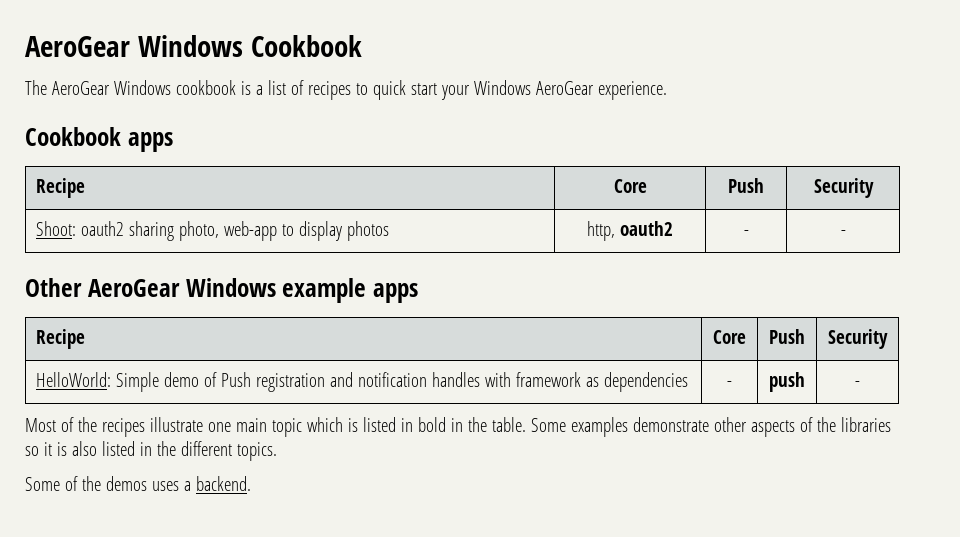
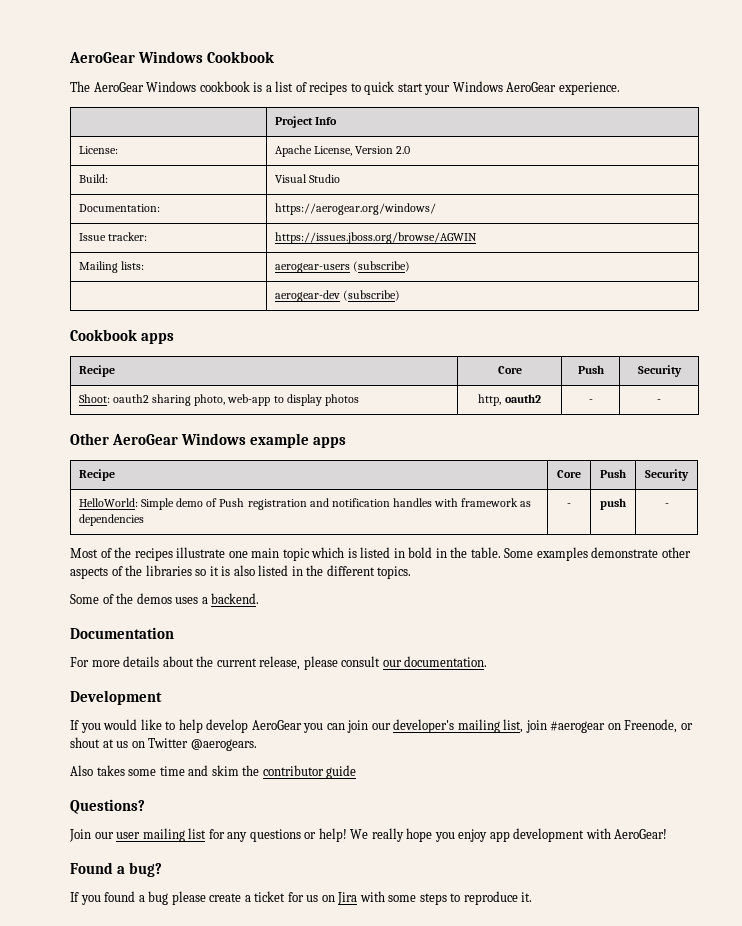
+ | Project Info
+ License: | Apache License, Version 2.0
+ Build: | Visual Studio
+ Documentation: | https://aerogear.org/windows/
+ Issue tracker: | https://issues.jboss.org/browse/AGWIN
+ Mailing lists: | aerogear-users (subscribe)
+ | aerogear-dev (subscribe)
+ Documentation
+ For more details about the current release, please consult our documentation.
+ Development
+ If you would like to help develop AeroGear you can join our developer's mailing list, join #aerogear on Freenode, or shout at us on Twitter @aerogears.
+ Also takes some time and skim the contributor guide
+ Questions?
+ Join our user mailing list for any questions or help! We really hope you enjoy app development with AeroGear!
+ Found a bug?
+ If you found a bug please create a ticket for us on Jira with some steps to reproduce it.

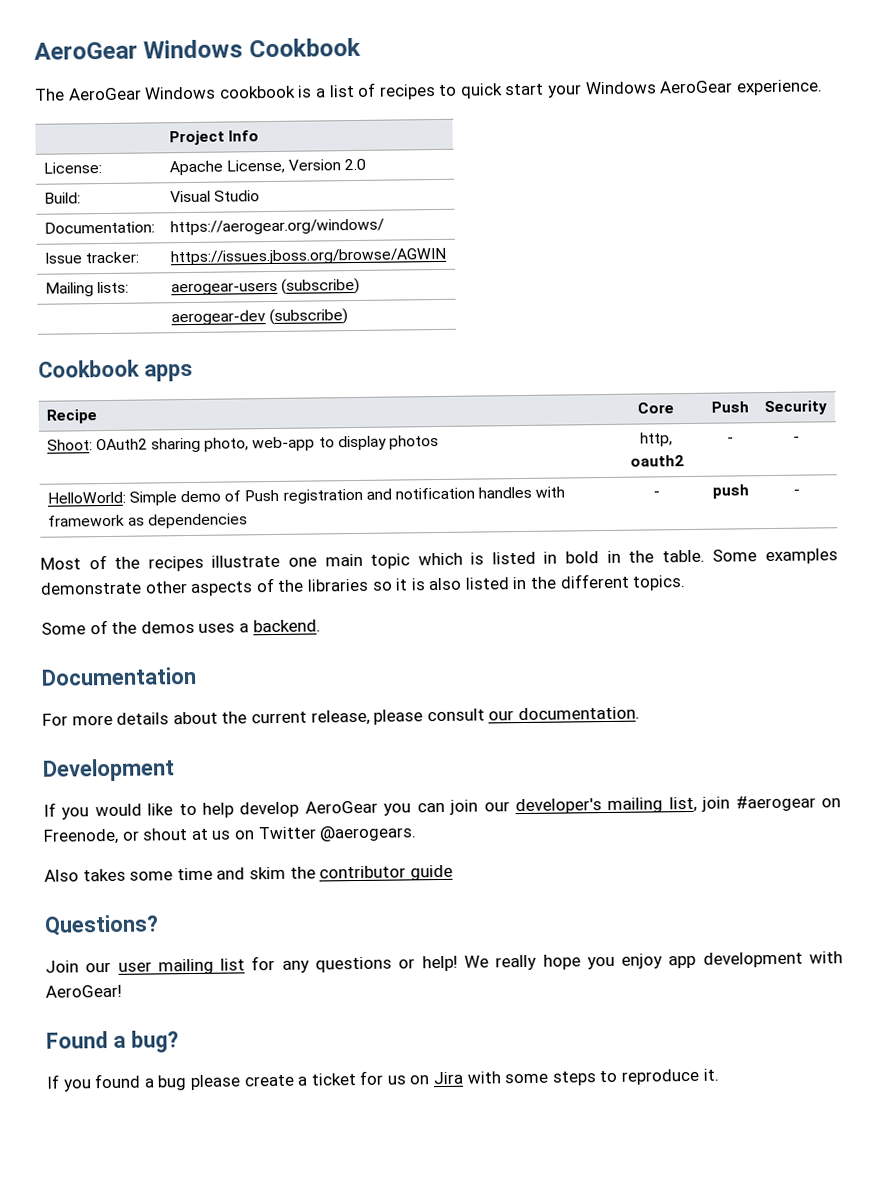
- Shoot: oauth2 sharing photo, web-app to display photos | http, oauth2 | - | -
+ Shoot: OAuth2 sharing photo, web-app to display photos | http, oauth2 | - | -
- Other AeroGear Windows example apps
- Recipe | Core | Push | Security

